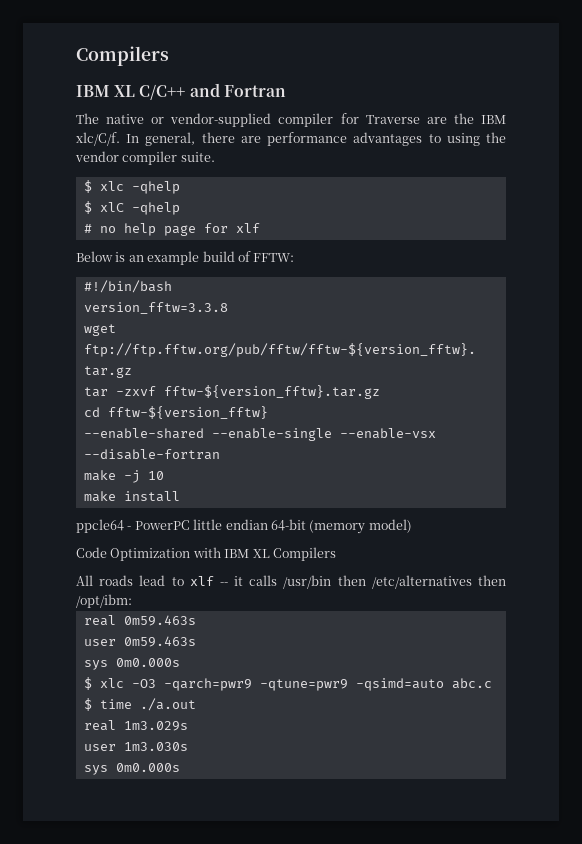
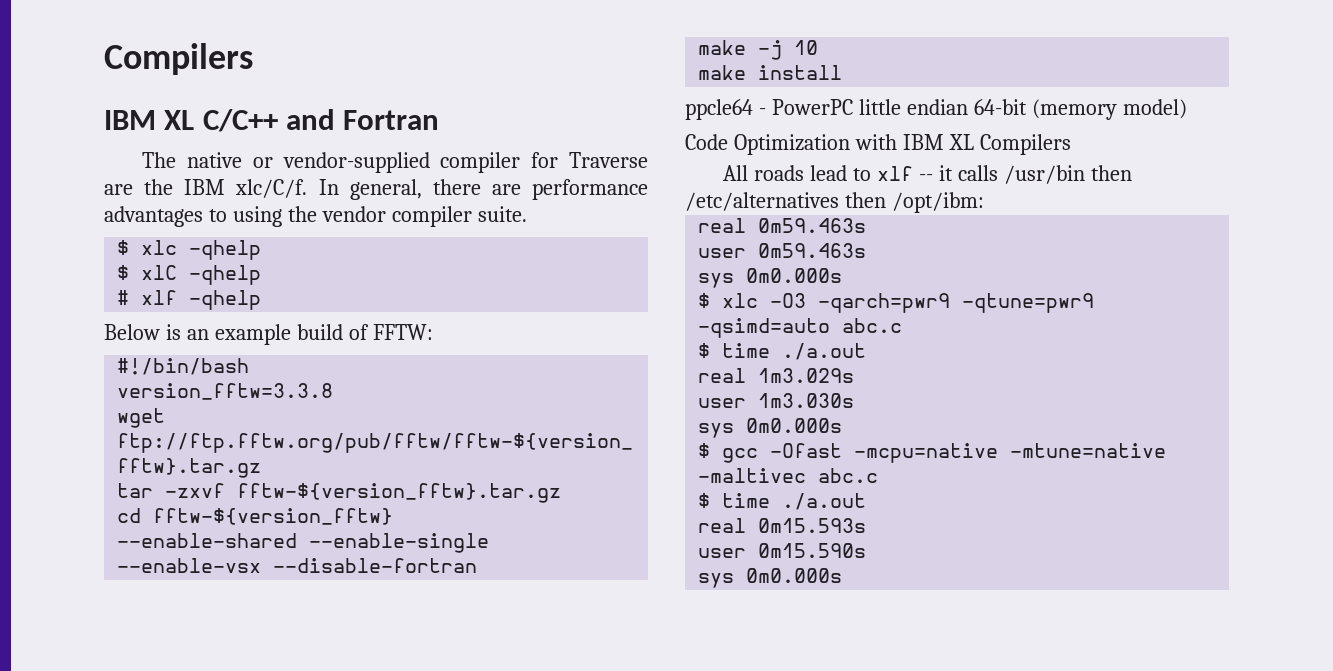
- # no help page for xlf
+ # xlf -qhelp
+ $ gcc -Ofast -mcpu=native -mtune=native -maltivec abc.c
+ $ time ./a.out
+ real 0m15.593s
+ user 0m15.590s
+ sys 0m0.000s

